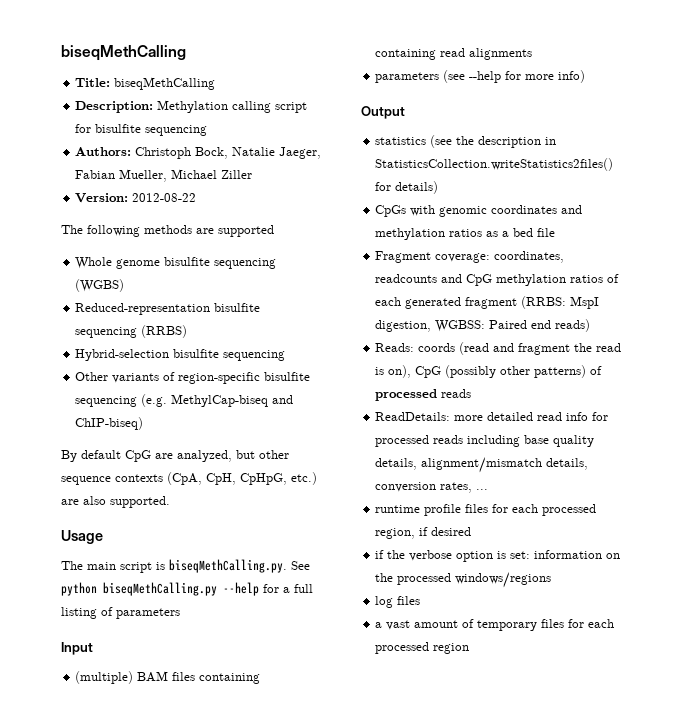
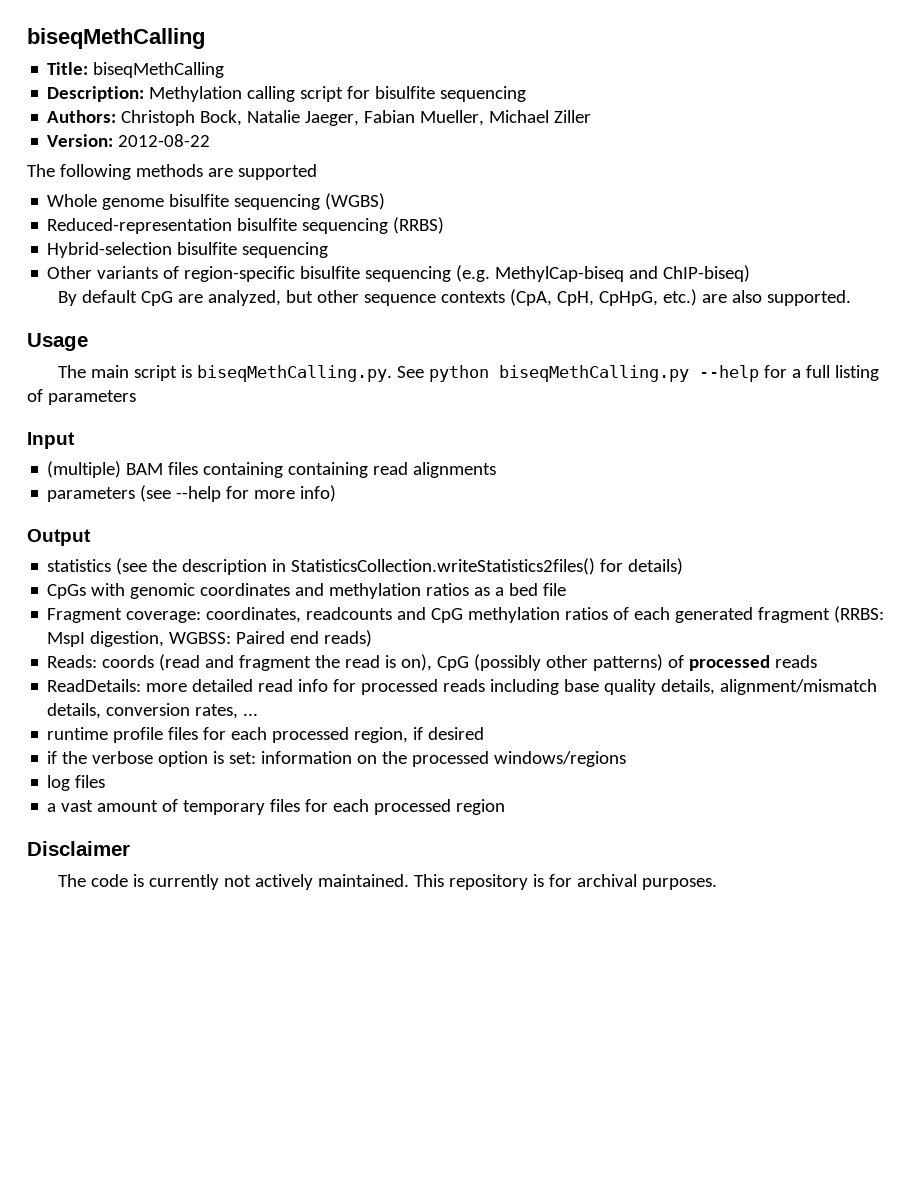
+ Disclaimer
+ The code is currently not actively maintained. This repository is for archival purposes.

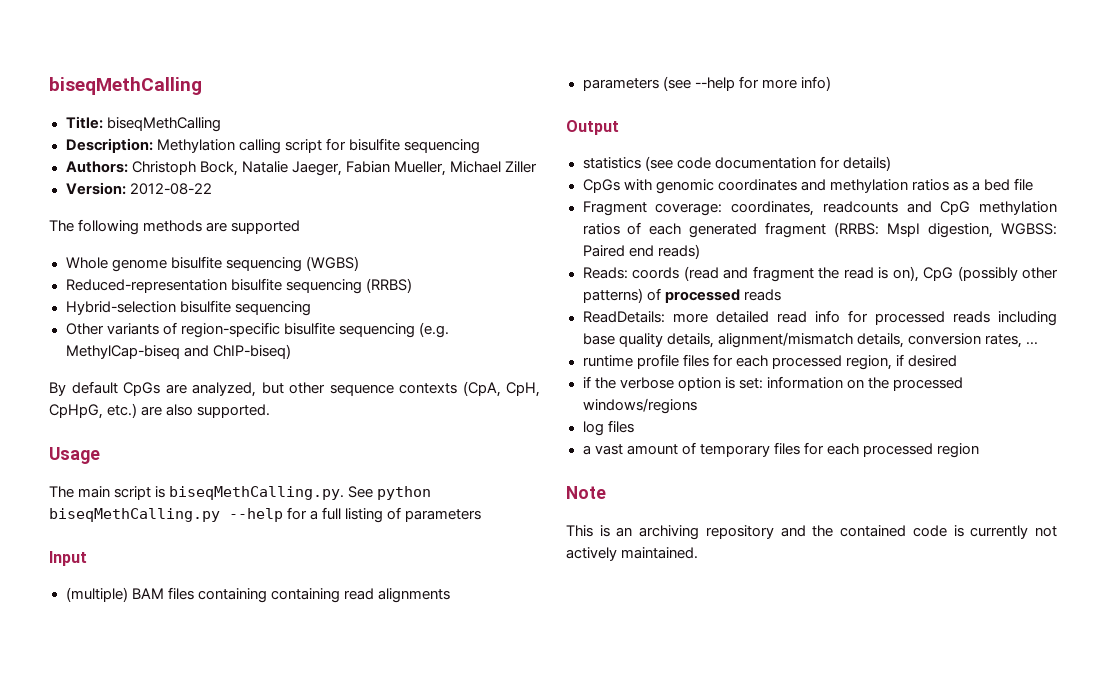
- By default CpG are analyzed, but other sequence contexts (CpA, CpH, CpHpG, etc.) are also supported.
+ By default CpGs are analyzed, but other sequence contexts (CpA, CpH, CpHpG, etc.) are also supported.
- statistics (see the description in StatisticsCollection.writeStatistics2files() for details)
+ statistics (see code documentation for details)
- Disclaimer
- The code is currently not actively maintained. This repository is for archival purposes.
+ Note
+ This is an archiving repository and the contained code is currently not actively maintained.

